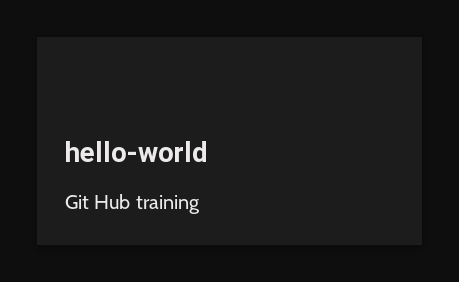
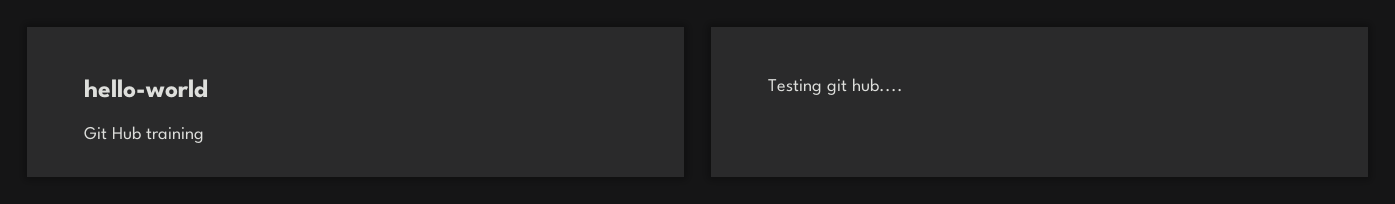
+ Testing git hub....

